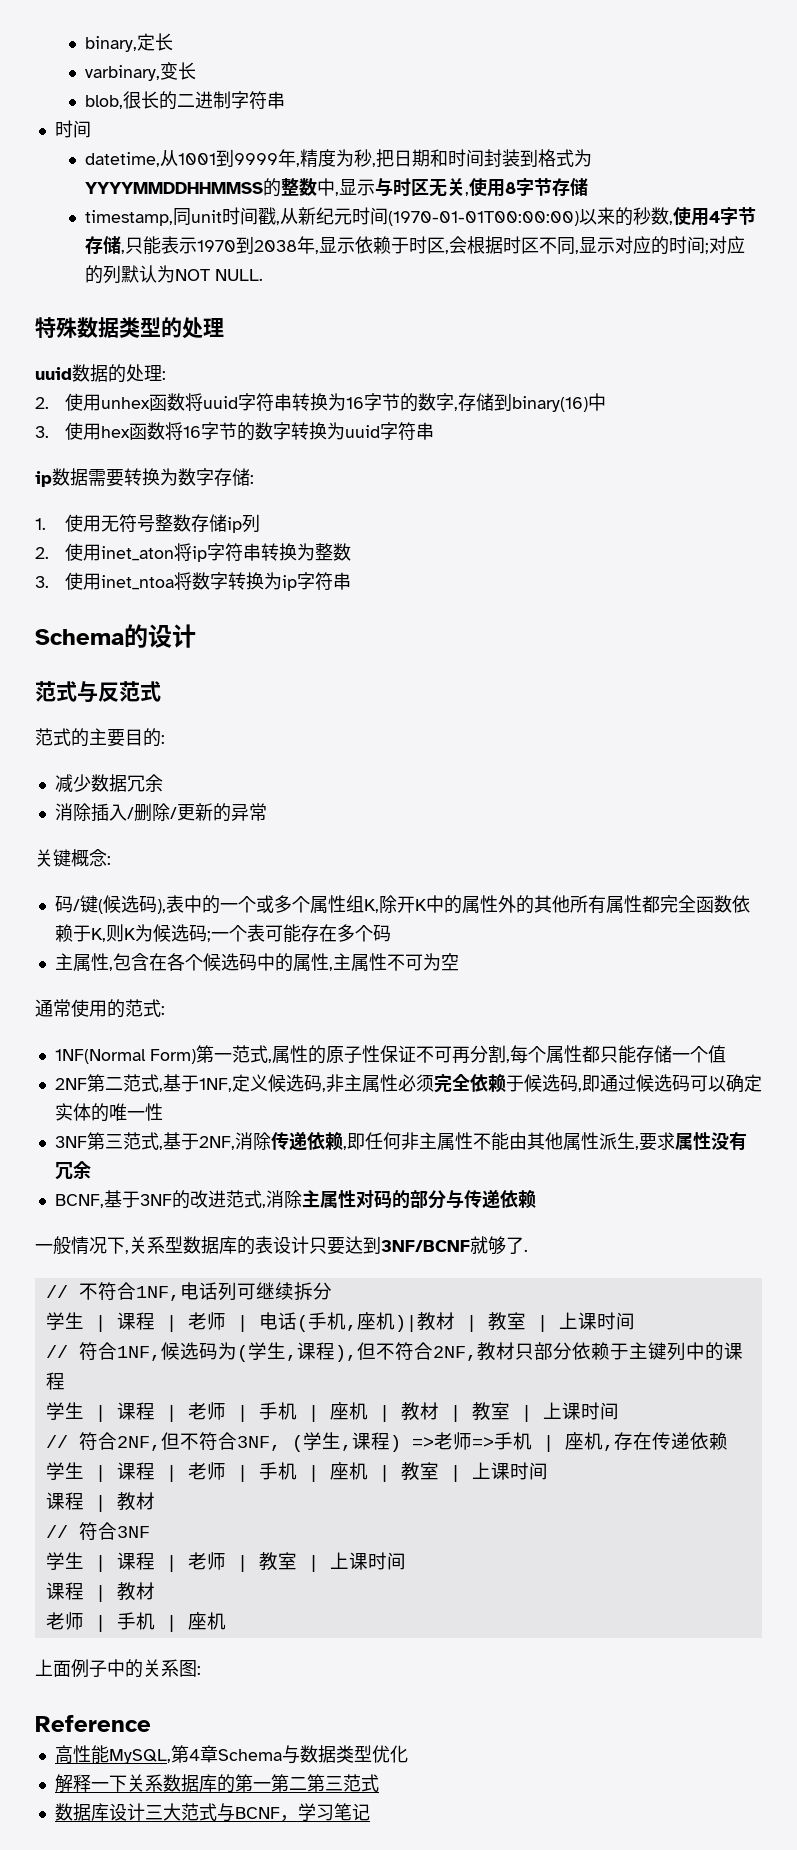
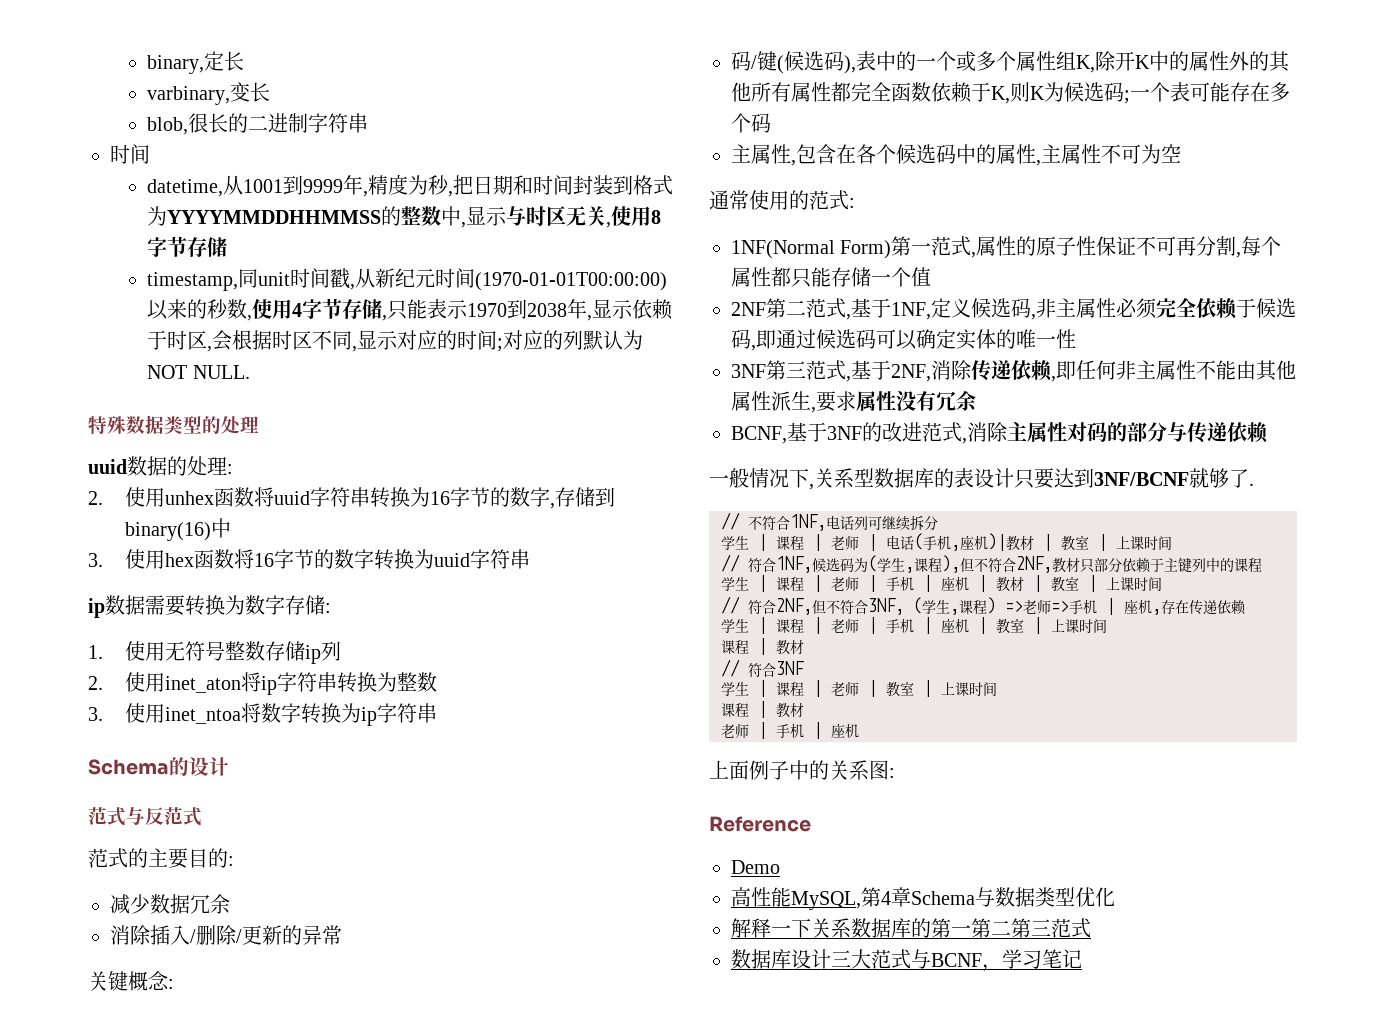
+ Demo

